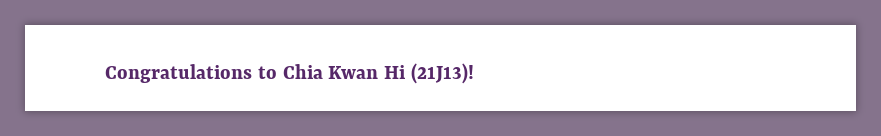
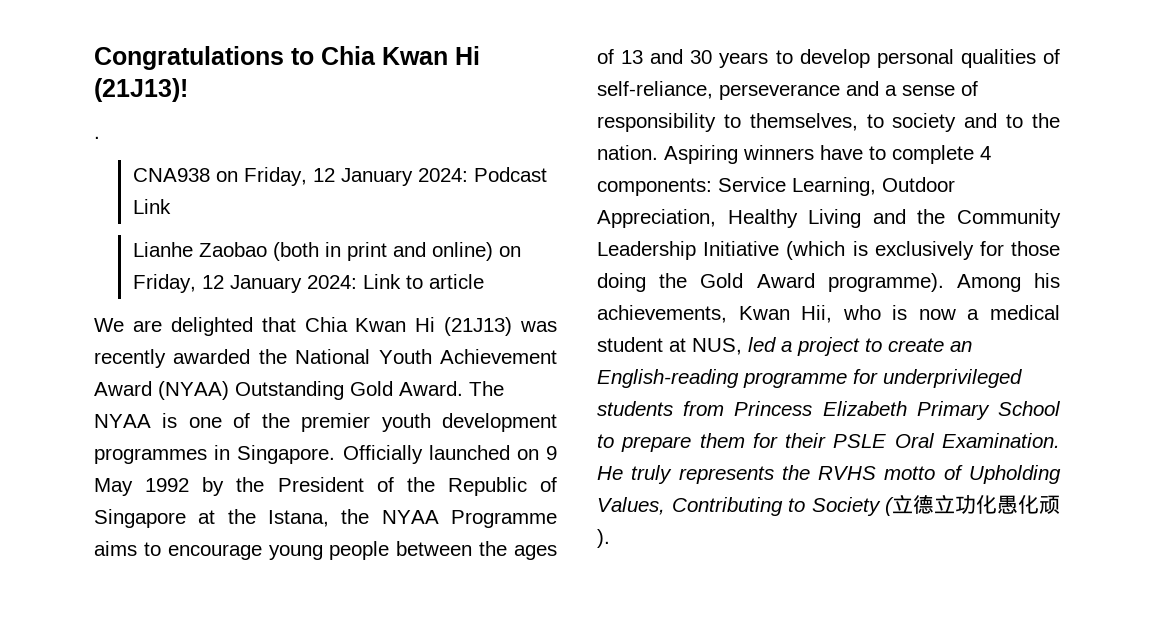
+ .
+ CNA938 on Friday, 12 January 2024: Podcast Link
+ Lianhe Zaobao (both in print and online) on Friday, 12 January 2024: Link to article
+ We are delighted that Chia Kwan Hi (21J13) was recently awarded the National Youth Achievement Award (NYAA) Outstanding Gold Award. The NYAA is one of the premier youth development programmes in Singapore. Officially launched on 9 May 1992 by the President of the Republic of Singapore at the Istana, the NYAA Programme aims to encourage young people between the ages of 13 and 30 years to develop personal qualities of self-reliance, perseverance and a sense of responsibility to themselves, to society and to the nation. Aspiring winners have to complete 4 components: Service Learning, Outdoor Appreciation, Healthy Living and the Community Leadership Initiative (which is exclusively for those doing the Gold Award programme). Among his achievements, Kwan Hii, who is now a medical student at NUS, led a project to create an English-reading programme for underprivileged students from Princess Elizabeth Primary School to prepare them for their PSLE Oral Examination. He truly represents the RVHS motto of Upholding Values, Contributing to Society (立德立功化愚化顽).

